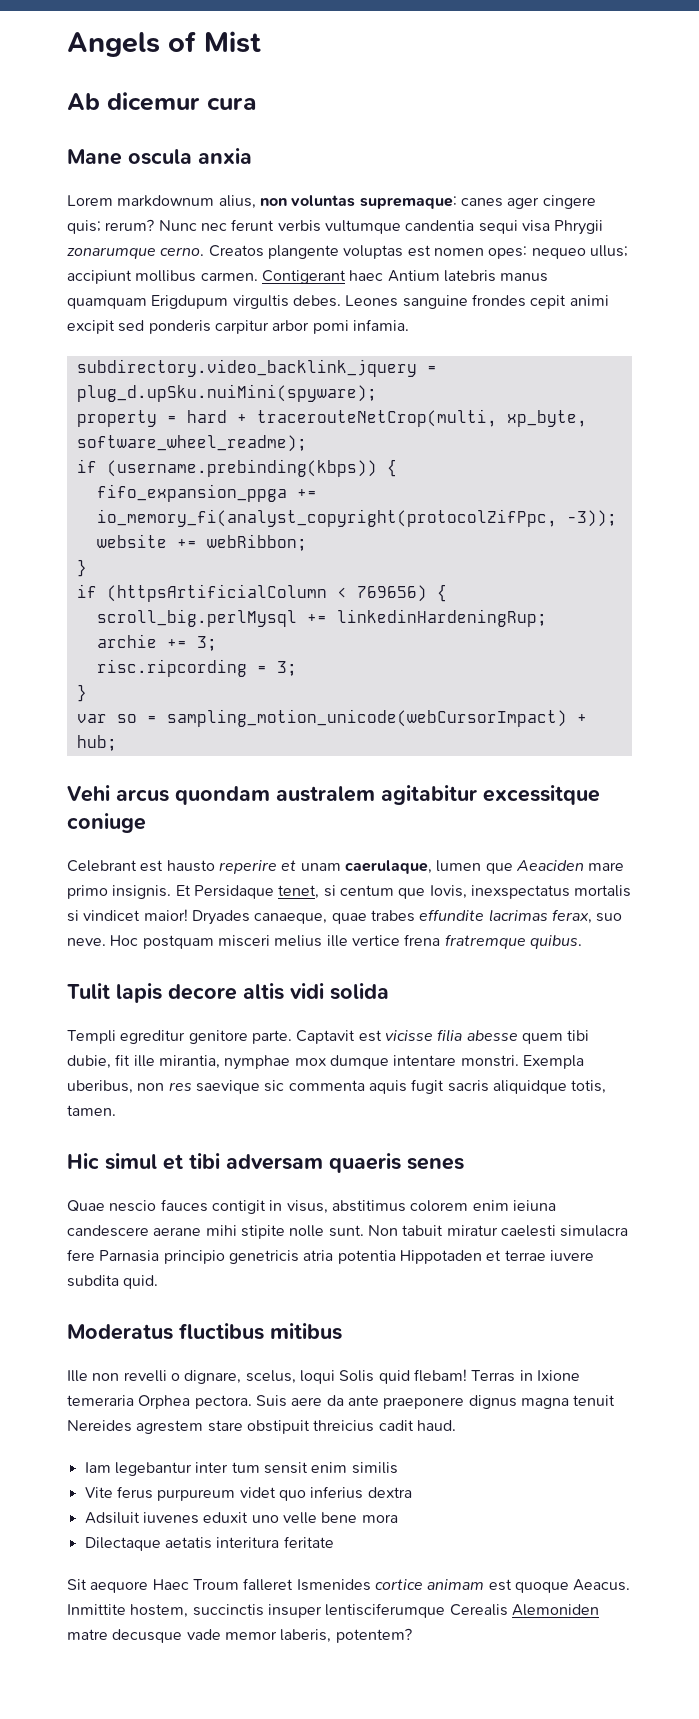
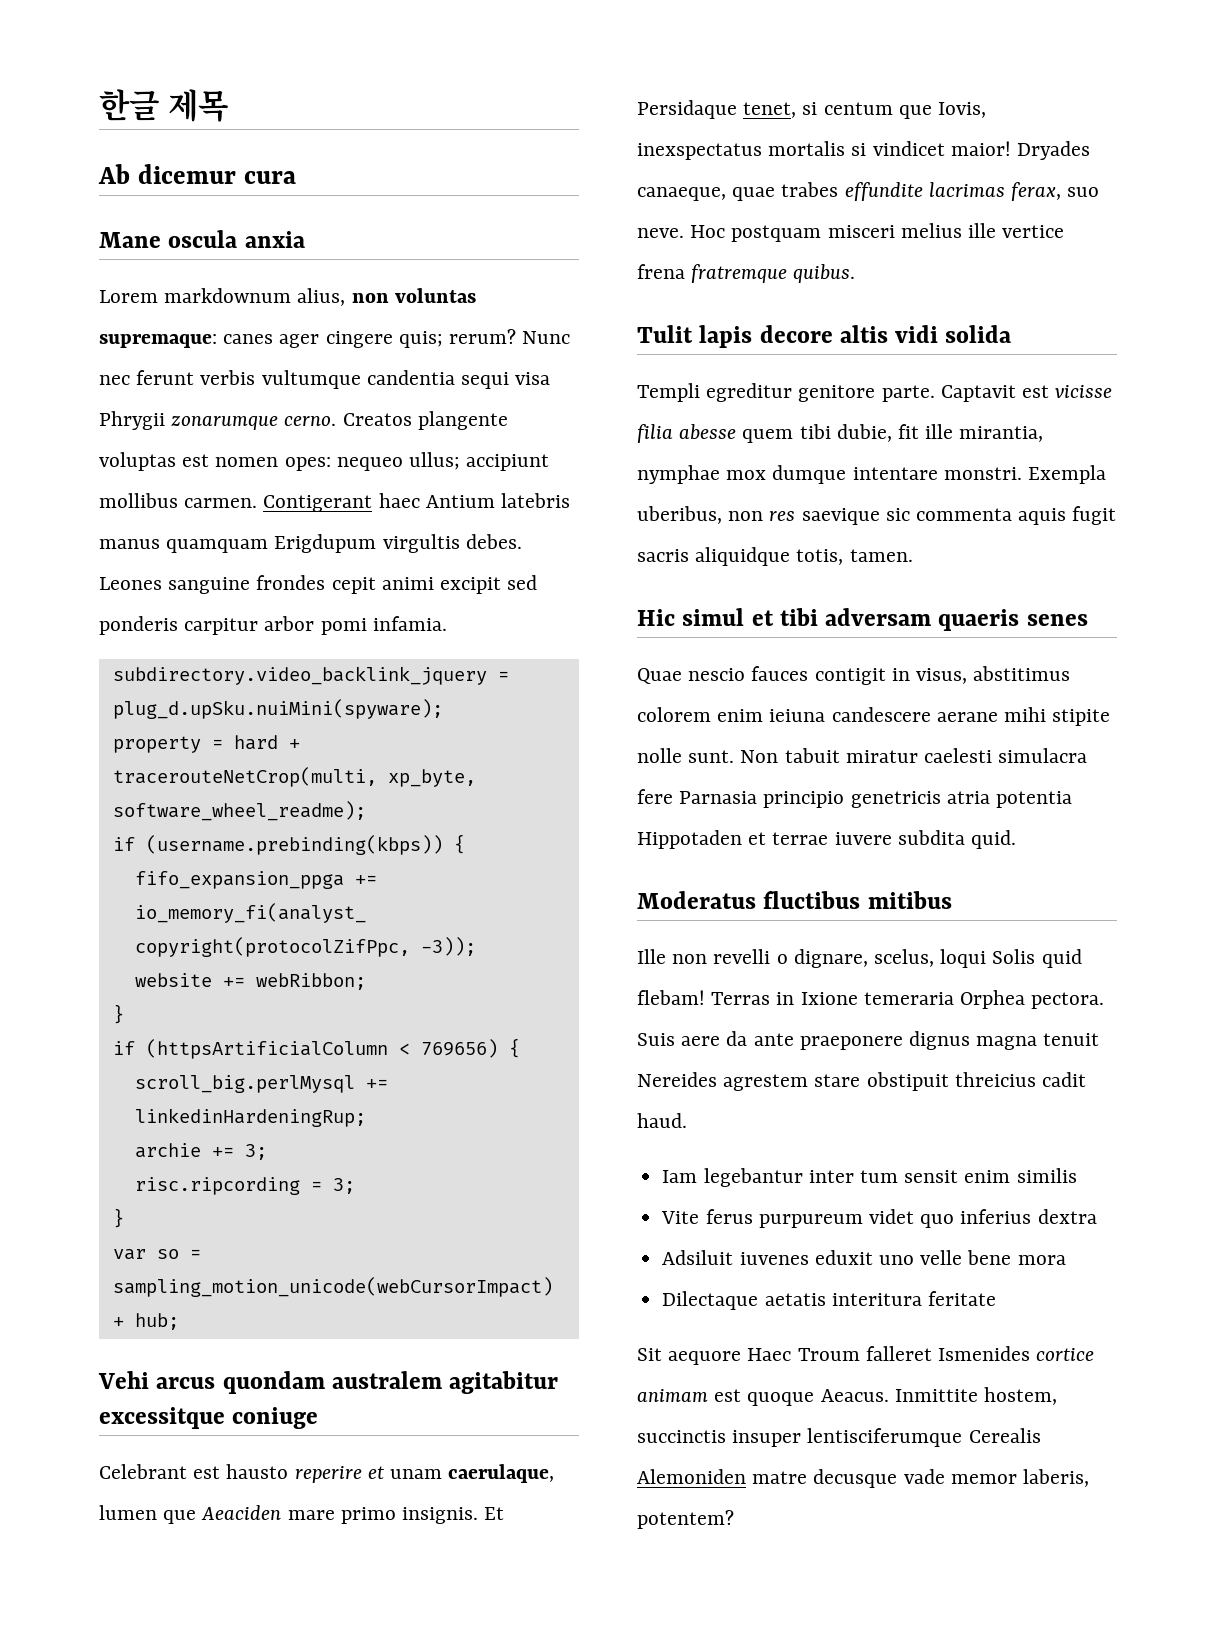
- Angels of Mist
+ 한글 제목

